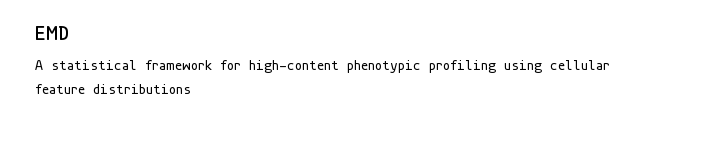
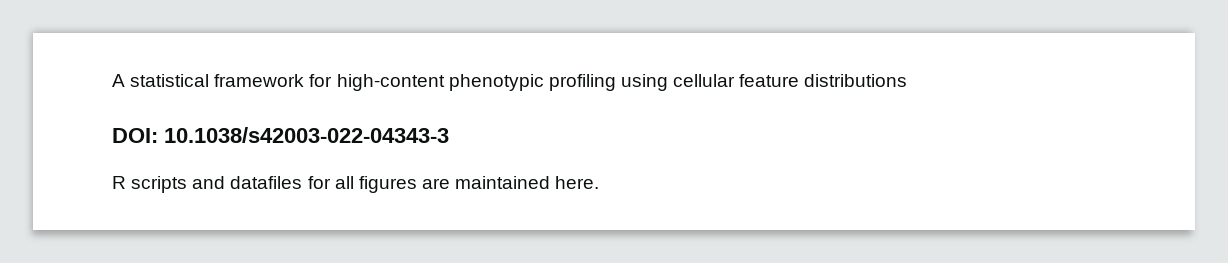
- EMD
+ DOI: 10.1038/s42003-022-04343-3
+ R scripts and datafiles for all figures are maintained here.

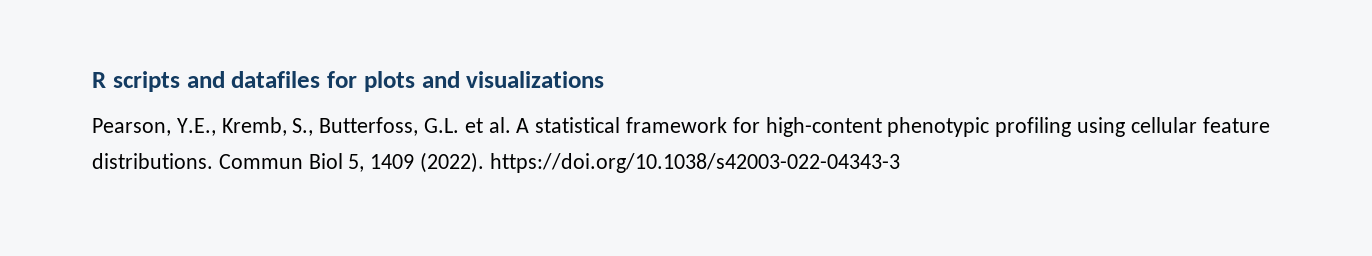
- A statistical framework for high-content phenotypic profiling using cellular feature distributions
- DOI: 10.1038/s42003-022-04343-3
- R scripts and datafiles for all figures are maintained here.
+ R scripts and datafiles for plots and visualizations
+ Pearson, Y.E., Kremb, S., Butterfoss, G.L. et al. A statistical framework for high-content phenotypic profiling using cellular feature distributions. Commun Biol 5, 1409 (2022). https://doi.org/10.1038/s42003-022-04343-3

